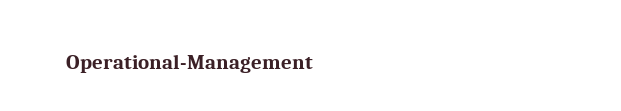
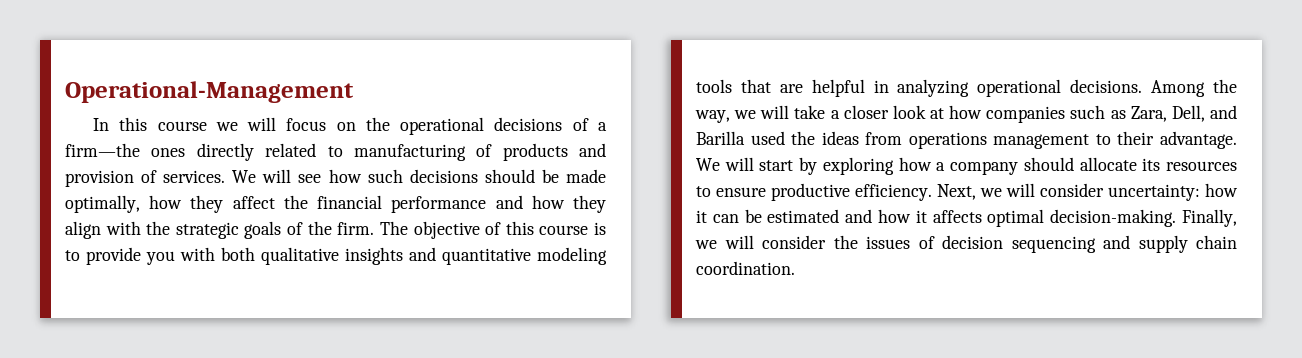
+ In this course we will focus on the operational decisions of a firm—the ones directly related to manufacturing of products and provision of services. We will see how such decisions should be made optimally, how they affect the financial performance and how they align with the strategic goals of the firm. The objective of this course is to provide you with both qualitative insights and quantitative modeling tools that are helpful in analyzing operational decisions. Among the way, we will take a closer look at how companies such as Zara, Dell, and Barilla used the ideas from operations management to their advantage. We will start by exploring how a company should allocate its resources to ensure productive efficiency. Next, we will consider uncertainty: how it can be estimated and how it affects optimal decision-making. Finally, we will consider the issues of decision sequencing and supply chain coordination.

